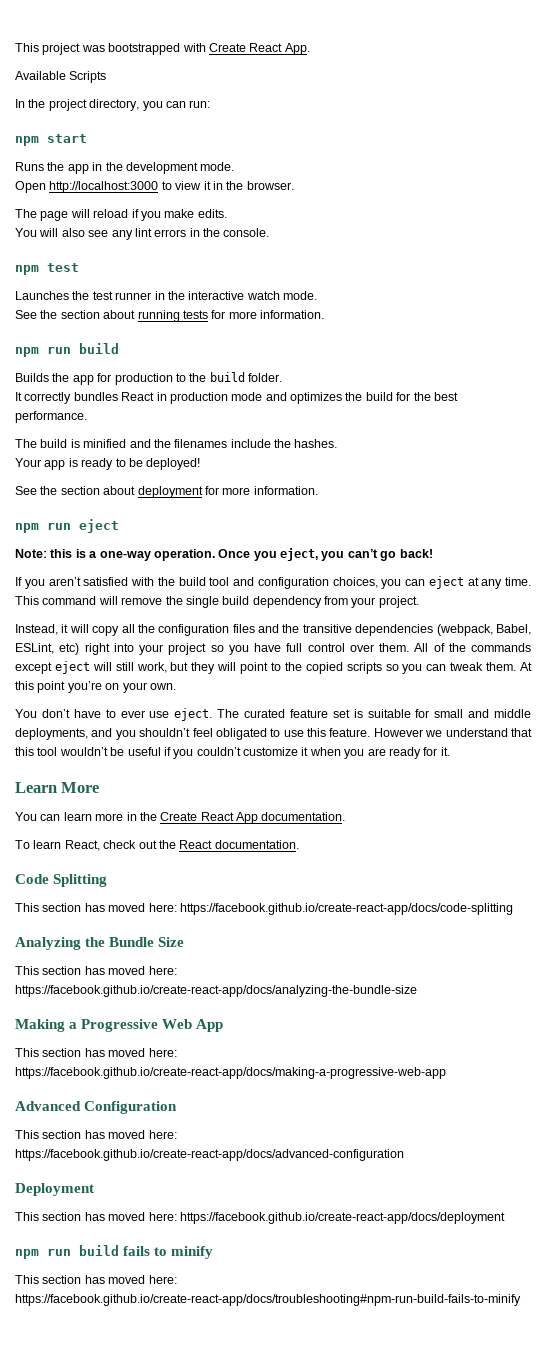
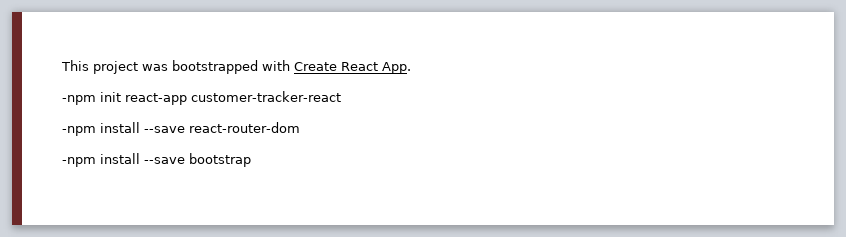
- Available Scripts
- In the project directory, you can run:
- npm start
- Runs the app in the development mode.
- Open http://localhost:3000 to view it in the browser.
- The page will reload if you make edits.
- You will also see any lint errors in the console.
- npm test
- Launches the test runner in the interactive watch mode.
- See the section about running tests for more information.
- npm run build
- Builds the app for production to the build folder.
- It correctly bundles React in production mode and optimizes the build for the best performance.
- The build is minified and the filenames include the hashes.
- Your app is ready to be deployed!
- See the section about deployment for more information.
- npm run eject
- Note: this is a one-way operation. Once you eject, you can’t go back!
- If you aren’t satisfied with the build tool and configuration choices, you can eject at any time. This command will remove the single build dependency from your project.
- Instead, it will copy all the configuration files and the transitive dependencies (webpack, Babel, ESLint, etc) right into your project so you have full control over them. All of the commands except eject will still work, but they will point to the copied scripts so you can tweak them. At this point you’re on your own.
- You don’t have to ever use eject. The curated feature set is suitable for small and middle deployments, and you shouldn’t feel obligated to use this feature. However we understand that this tool wouldn’t be useful if you couldn’t customize it when you are ready for it.
- Learn More
- You can learn more in the Create React App documentation.
- To learn React, check out the React documentation.
- Code Splitting
- This section has moved here: https://facebook.github.io/create-react-app/docs/code-splitting
- Analyzing the Bundle Size
- This section has moved here: https://facebook.github.io/create-react-app/docs/analyzing-the-bundle-size
- Making a Progressive Web App
- This section has moved here: https://facebook.github.io/create-react-app/docs/making-a-progressive-web-app
- Advanced Configuration
- This section has moved here: https://facebook.github.io/create-react-app/docs/advanced-configuration
- Deployment
- This section has moved here: https://facebook.github.io/create-react-app/docs/deployment
- npm run build fails to minify
- This section has moved here: https://facebook.github.io/create-react-app/docs/troubleshooting#npm-run-build-fails-to-minify
+ -npm init react-app customer-tracker-react
+ -npm install --save react-router-dom
+ -npm install --save bootstrap

